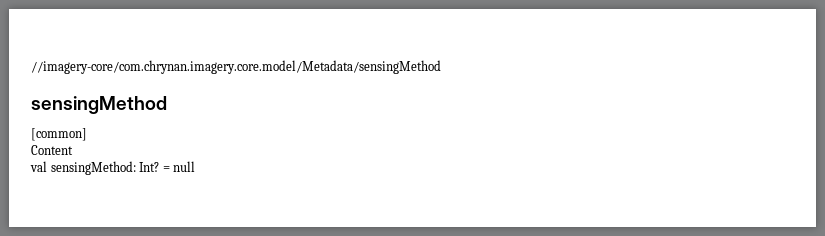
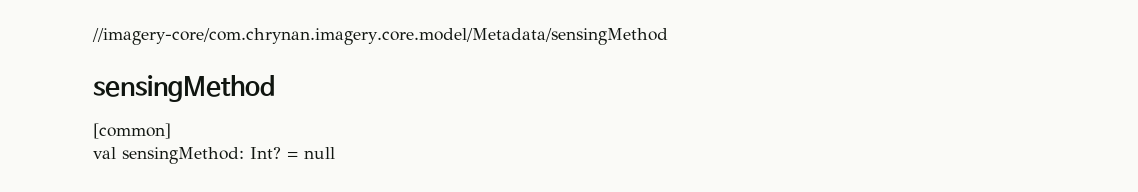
- Content

